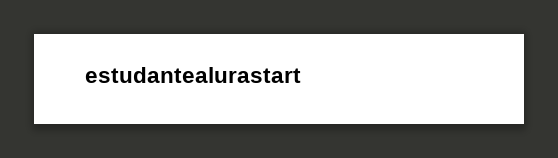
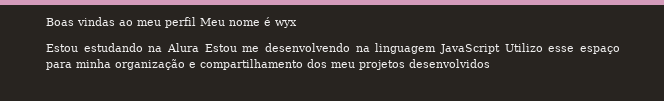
- estudantealurastart
+ Boas vindas ao meu perfil Meu nome é wyx
+ Estou estudando na Alura Estou me desenvolvendo na linguagem JavaScript Utilizo esse espaço para minha organização e compartilhamento dos meu projetos desenvolvidos

